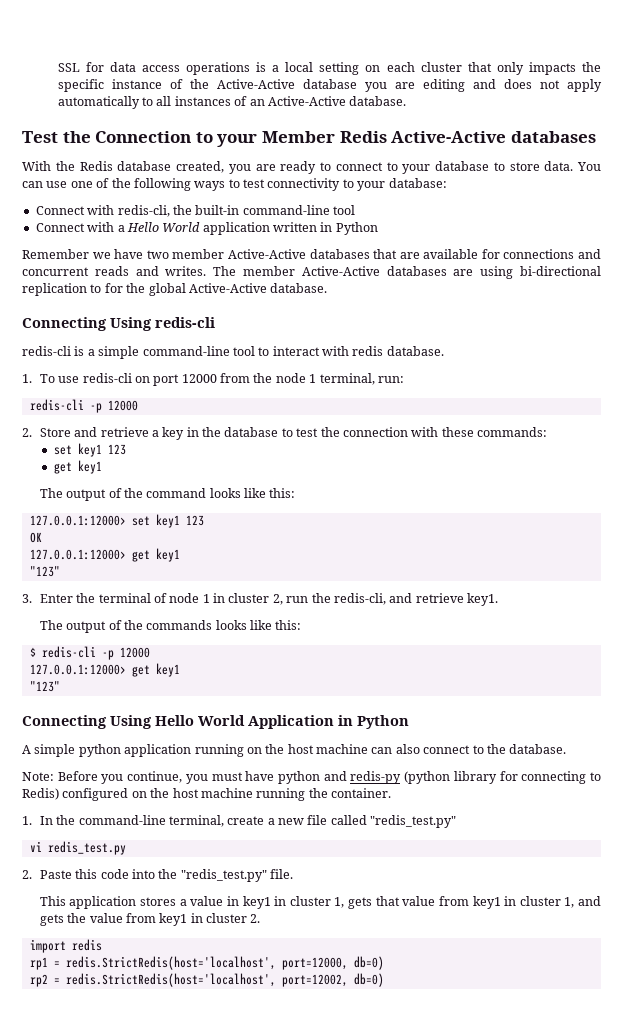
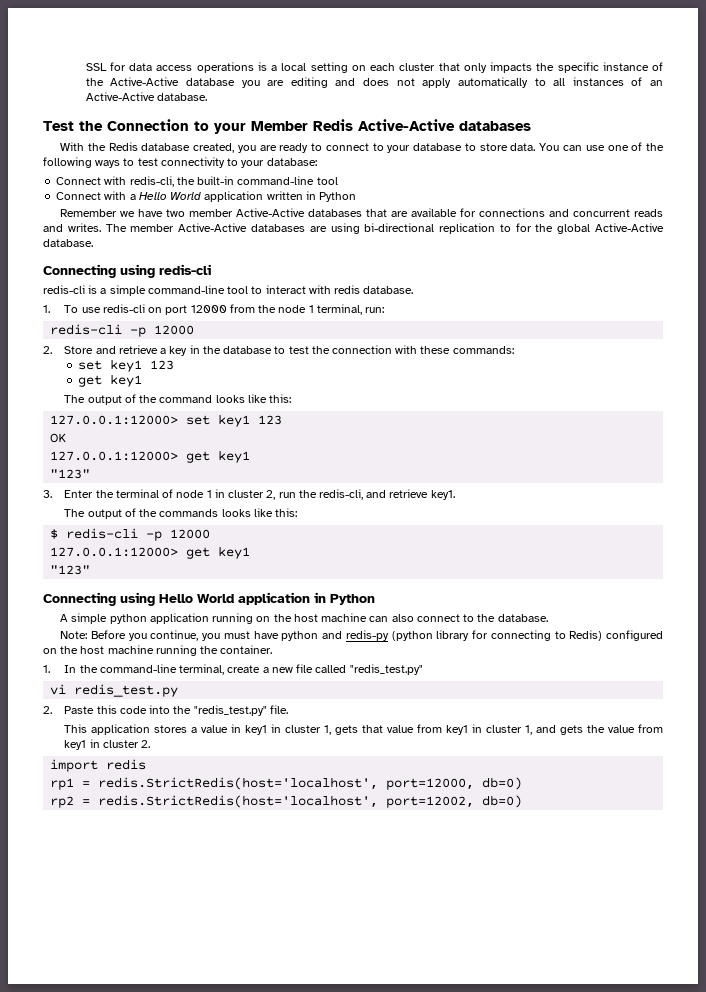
- Connecting Using redis-cli
+ Connecting using redis-cli
- Connecting Using Hello World Application in Python
+ Connecting using Hello World application in Python

